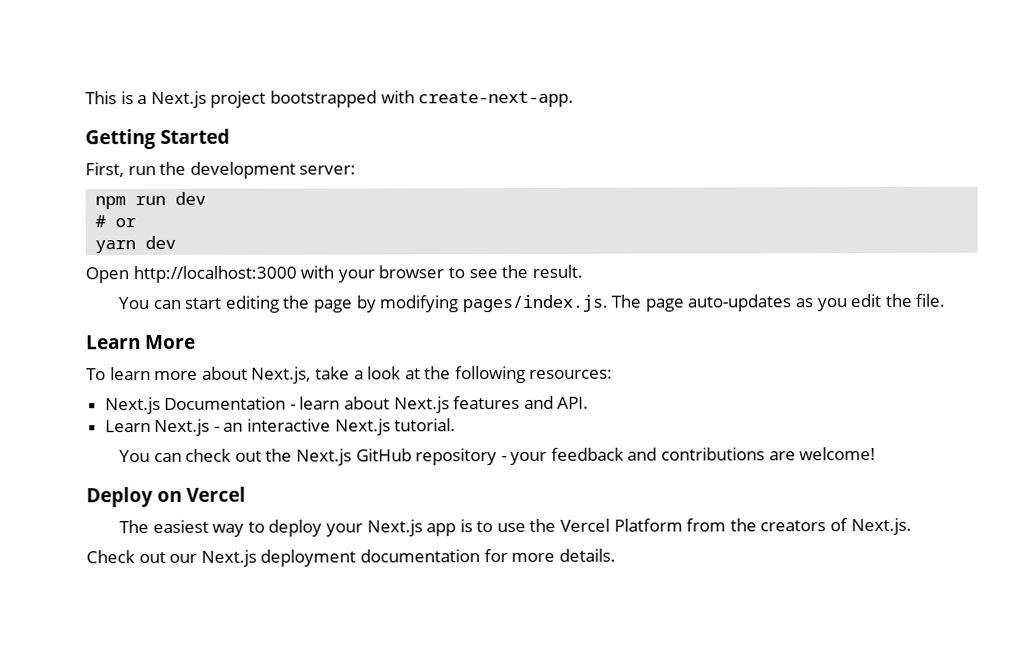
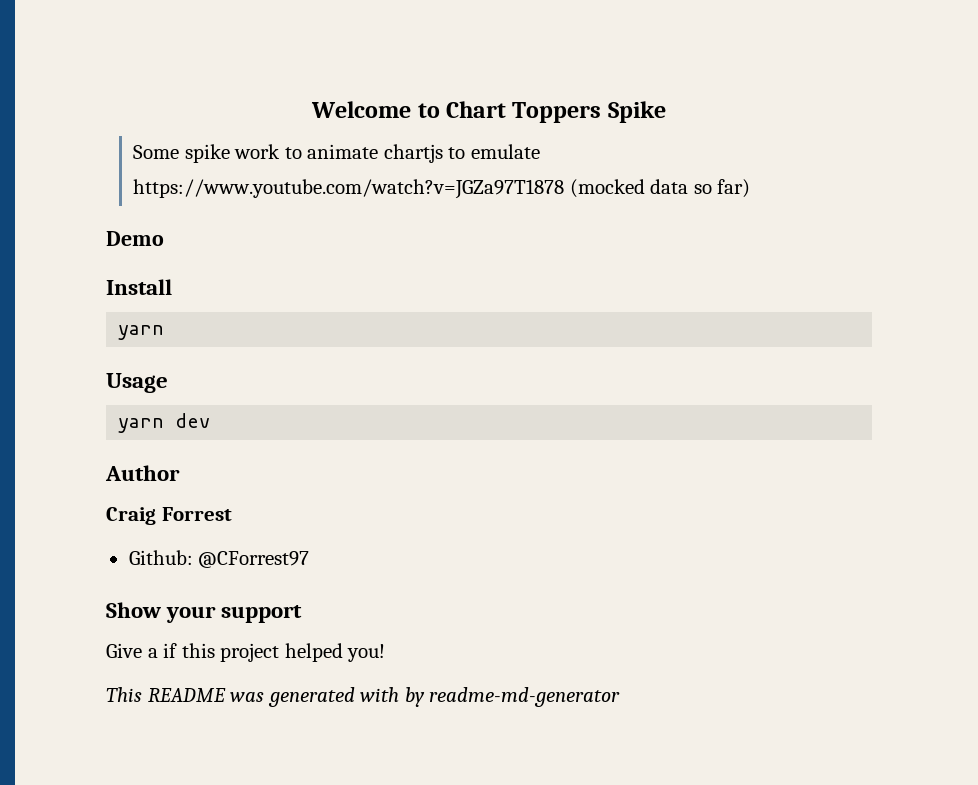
- This is a Next.js project bootstrapped with create-next-app.
- Getting Started
- First, run the development server:
- npm run dev
- # or
+ Welcome to Chart Toppers Spike
+ Some spike work to animate chartjs to emulate https://www.youtube.com/watch?v=JGZa97T1878 (mocked data so far)
+ Demo
+ Install
+ yarn
+ Usage
  yarn dev
- Open http://localhost:3000 with your browser to see the result.
- You can start editing the page by modifying pages/index.js. The page auto-updates as you edit the file.
- Learn More
- To learn more about Next.js, take a look at the following resources:
- Next.js Documentation - learn about Next.js features and API.
- Learn Next.js - an interactive Next.js tutorial.
- You can check out the Next.js GitHub repository - your feedback and contributions are welcome!
- Deploy on Vercel
- The easiest way to deploy your Next.js app is to use the Vercel Platform from the creators of Next.js.
- Check out our Next.js deployment documentation for more details.
+ Author
+ Craig Forrest
+ Github: @CForrest97
+ Show your support
+ Give a if this project helped you!
+ This README was generated with by readme-md-generator

